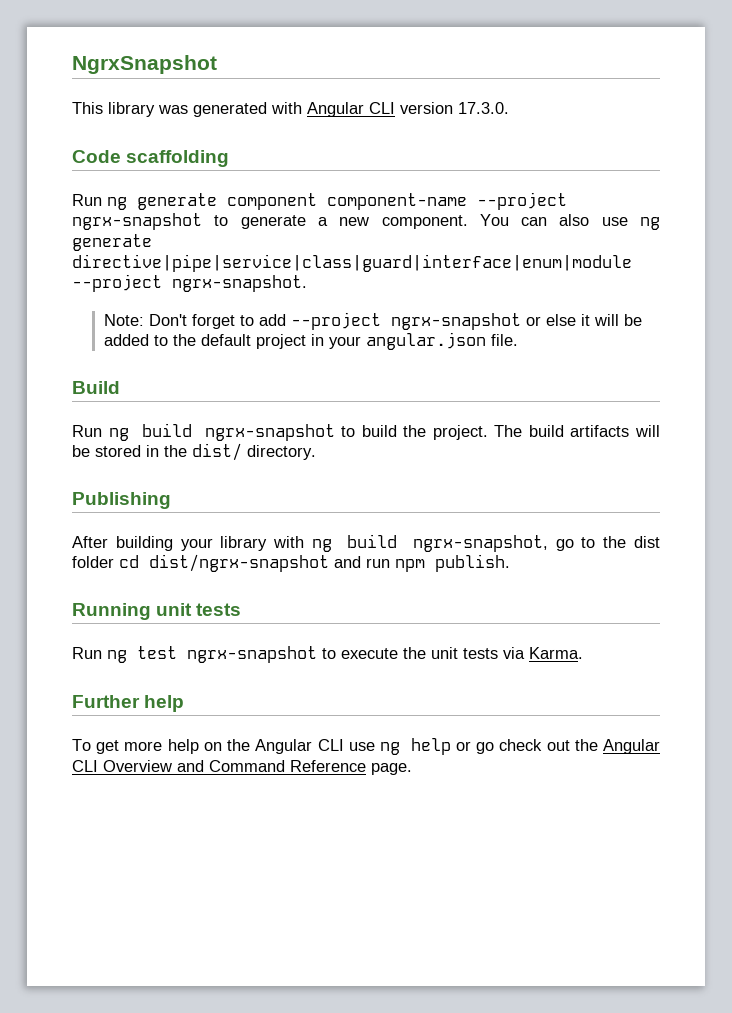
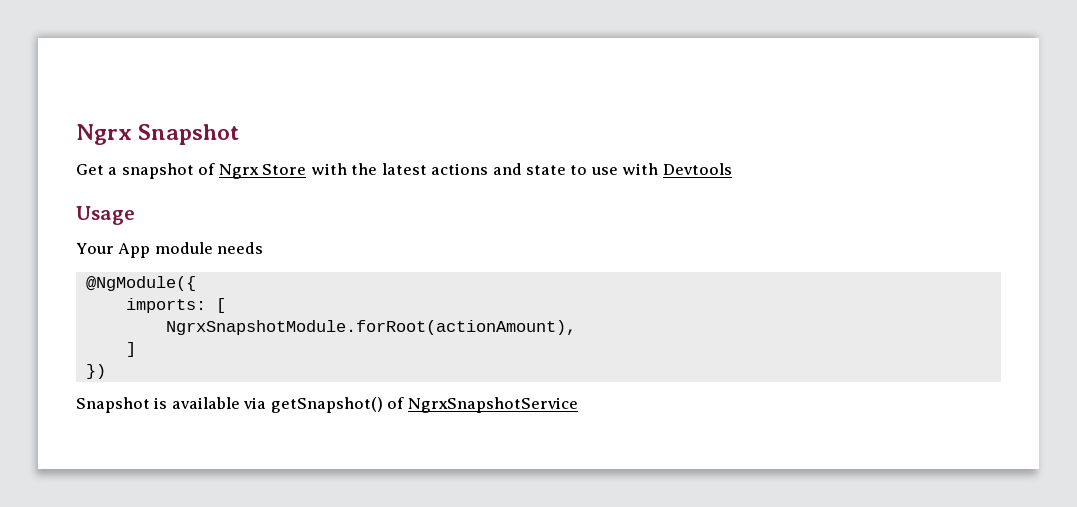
- NgrxSnapshot
- This library was generated with Angular CLI version 17.3.0.
- Code scaffolding
- Run ng generate component component-name --project ngrx-snapshot to generate a new component. You can also use ng generate directive|pipe|service|class|guard|interface|enum|module --project ngrx-snapshot.
- Note: Don't forget to add --project ngrx-snapshot or else it will be added to the default project in your angular.json file.
- Build
- Run ng build ngrx-snapshot to build the project. The build artifacts will be stored in the dist/ directory.
- Publishing
- After building your library with ng build ngrx-snapshot, go to the dist folder cd dist/ngrx-snapshot and run npm publish.
- Running unit tests
- Run ng test ngrx-snapshot to execute the unit tests via Karma.
- Further help
- To get more help on the Angular CLI use ng help or go check out the Angular CLI Overview and Command Reference page.
+ Ngrx Snapshot
+ Get a snapshot of Ngrx Store with the latest actions and state to use with Devtools
+ Usage
+ Your App module needs
+ @NgModule({
+ imports: [
+ NgrxSnapshotModule.forRoot(actionAmount),
+ ]
+ })
+ Snapshot is available via getSnapshot() of NgrxSnapshotService

